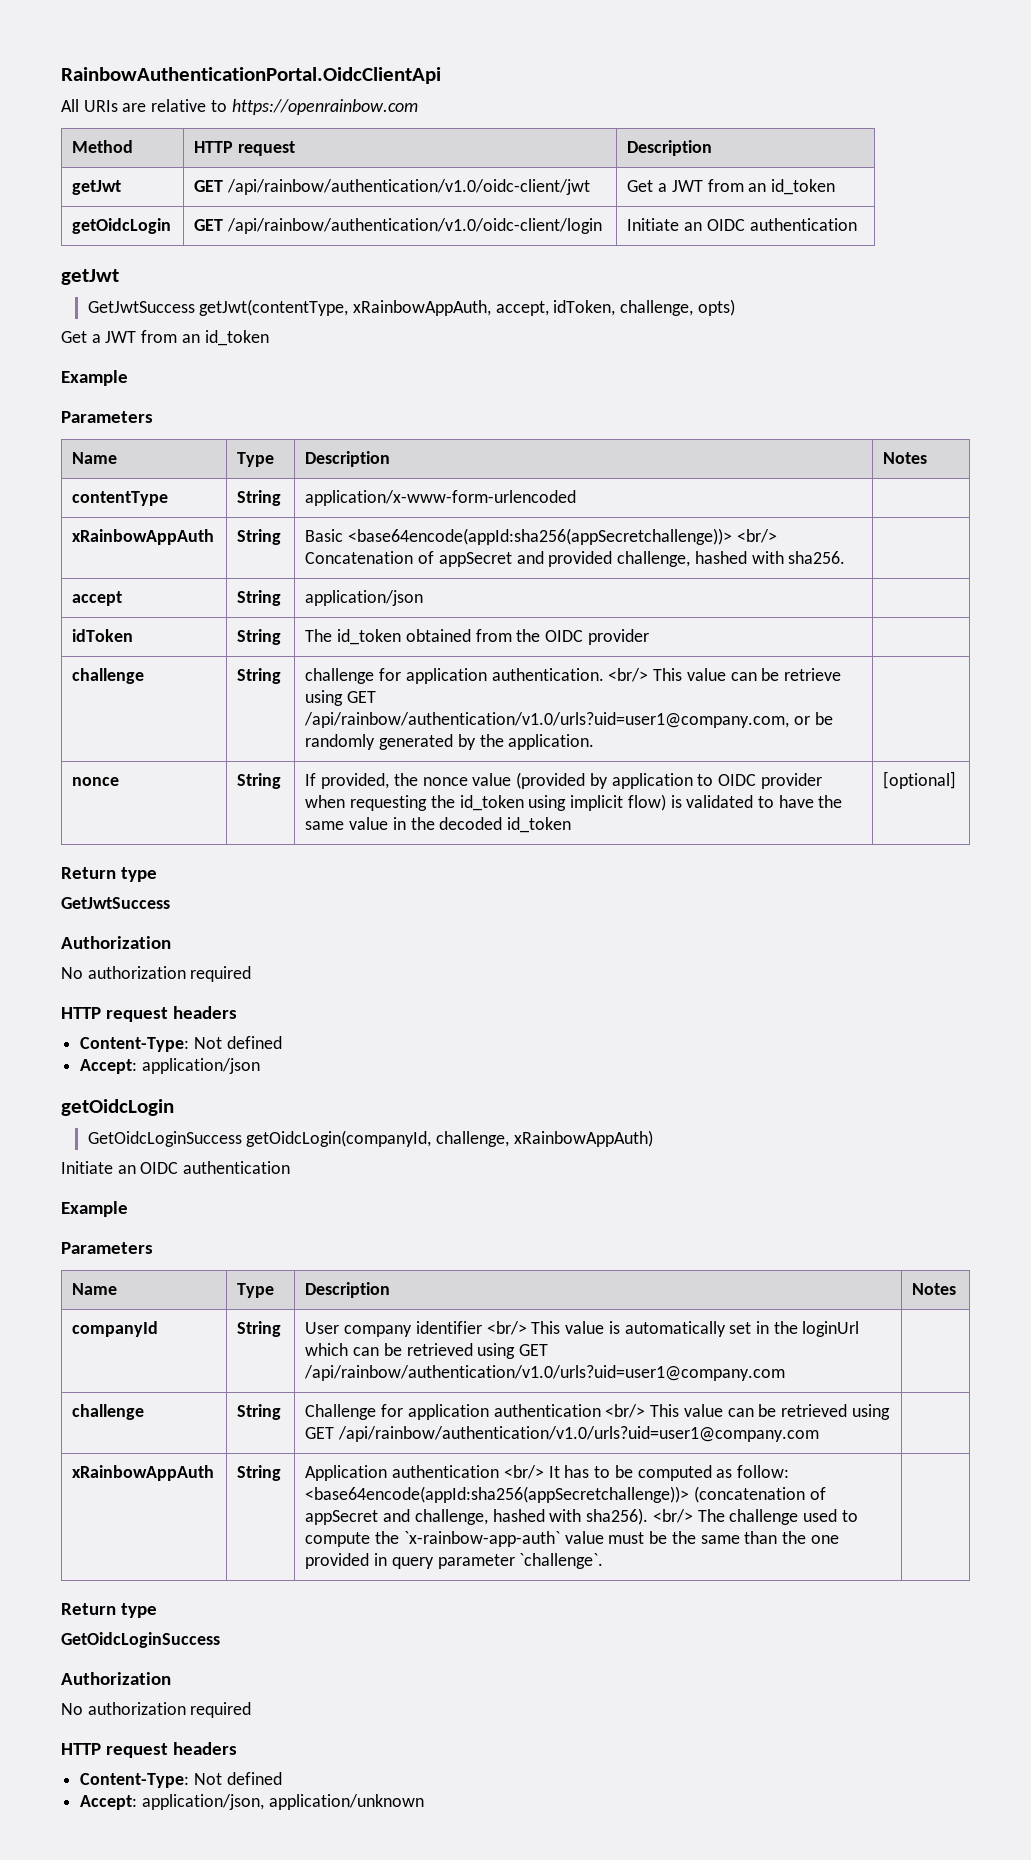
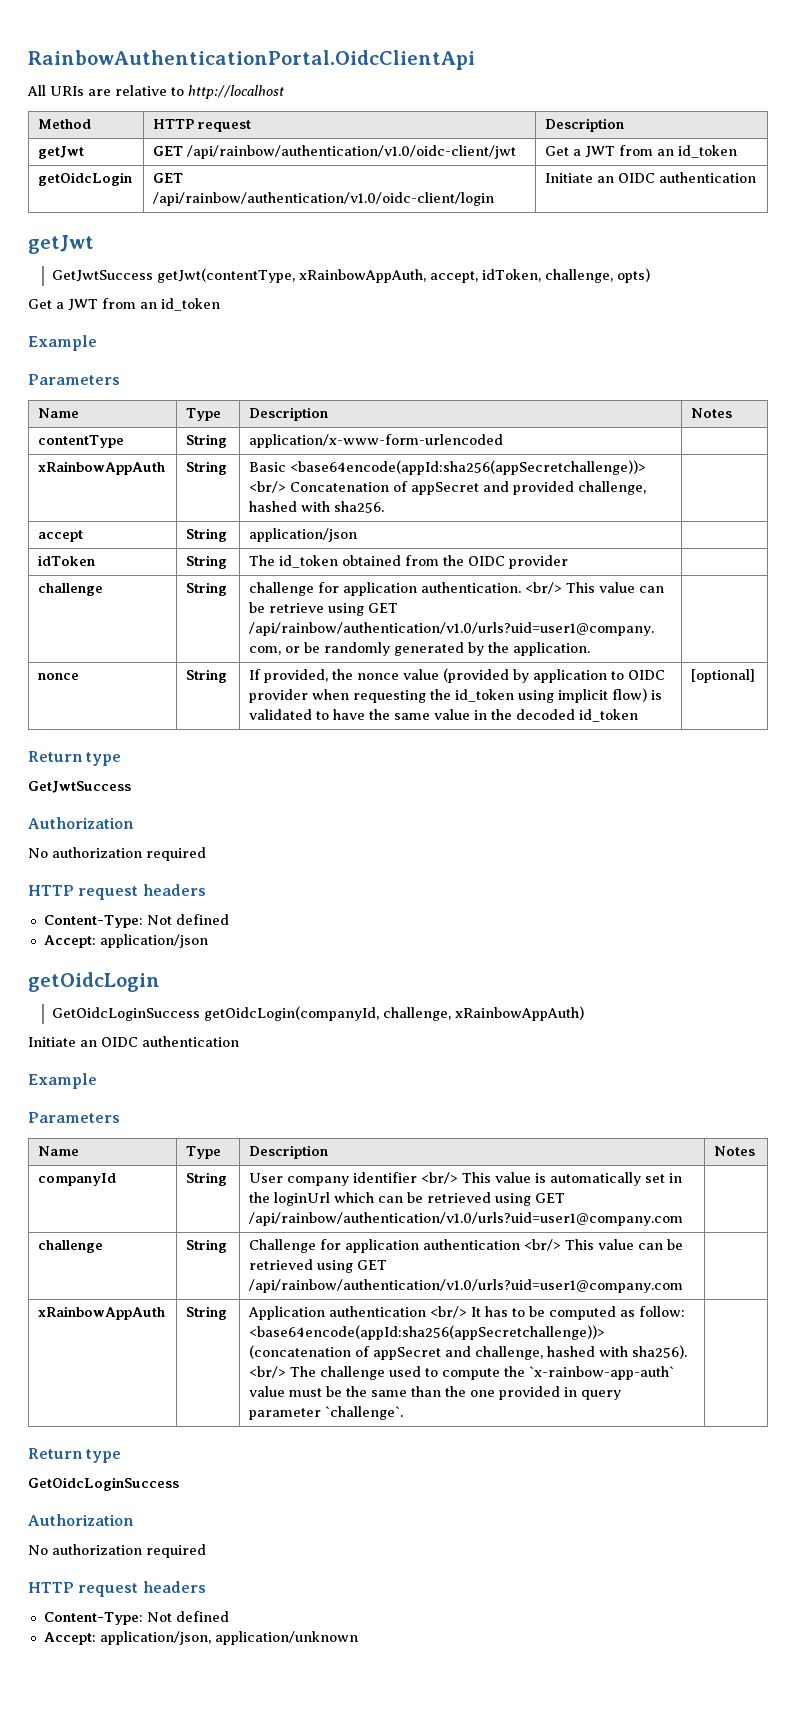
- All URIs are relative to https://openrainbow.com
+ All URIs are relative to http://localhost

